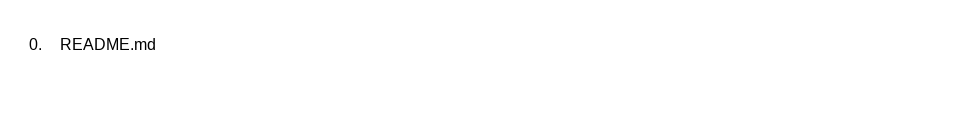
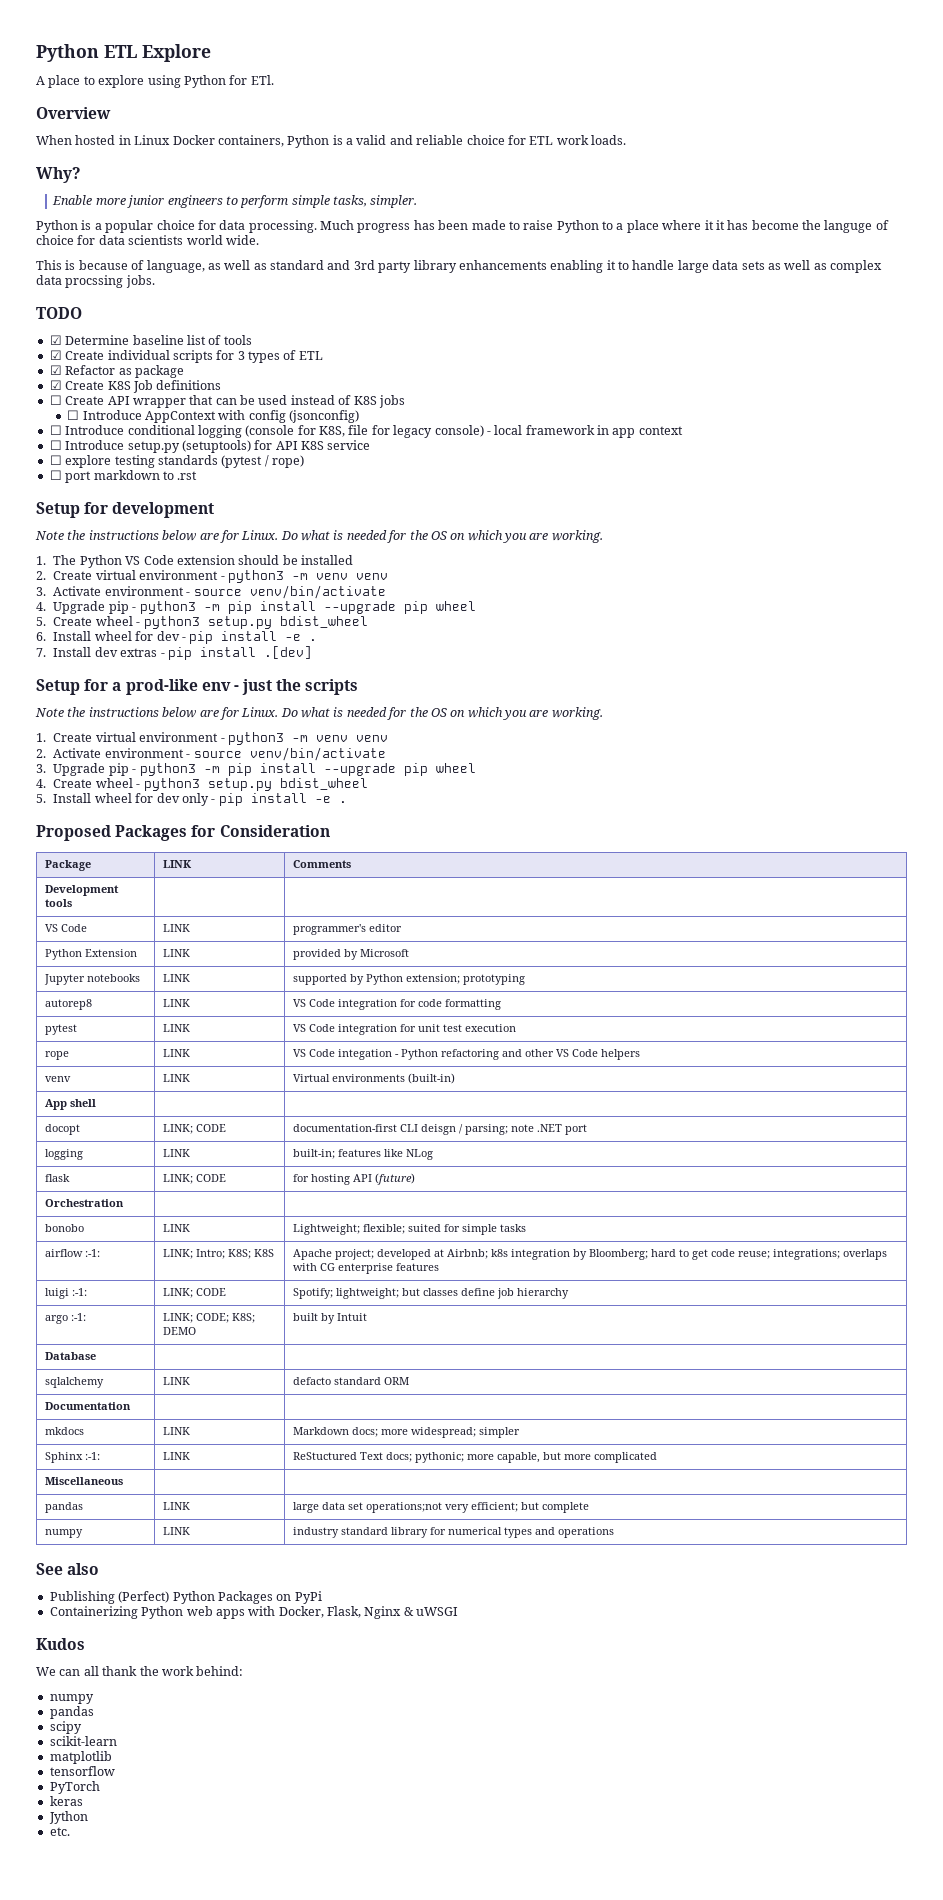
- 0. README.md
+ Python ETL Explore
+ A place to explore using Python for ETl.
+ Overview
+ When hosted in Linux Docker containers, Python is a valid and reliable choice for ETL work loads.
+ Why?
+ Enable more junior engineers to perform simple tasks, simpler.
+ Python is a popular choice for data processing. Much progress has been made to raise Python to a place where it it has become the languge of choice for data scientists world wide.
+ This is because of language, as well as standard and 3rd party library enhancements enabling it to handle large data sets as well as complex data procssing jobs.
+ TODO
+ ☑ Determine baseline list of tools
+ ☑ Create individual scripts for 3 types of ETL
+ ☑ Refactor as package
+ ☑ Create K8S Job definitions
+ ☐ Create API wrapper that can be used instead of K8S jobs
+ ☐ Introduce AppContext with config (jsonconfig)
+ ☐ Introduce conditional logging (console for K8S, file for legacy console) - local framework in app context
+ ☐ Introduce setup.py (setuptools) for API K8S service
+ ☐ explore testing standards (pytest / rope)
+ ☐ port markdown to .rst
+ Setup for development
+ Note the instructions below are for Linux. Do what is needed for the OS on which you are working.
+ 1. The Python VS Code extension should be installed
+ 2. Create virtual environment - python3 -m venv venv
+ 3. Activate environment - source venv/bin/activate
+ 4. Upgrade pip - python3 -m pip install --upgrade pip wheel
+ 5. Create wheel - python3 setup.py bdist_wheel
+ 6. Install wheel for dev - pip install -e .
+ 7. Install dev extras - pip install .[dev]
+ Setup for a prod-like env - just the scripts
+ Note the instructions below are for Linux. Do what is needed for the OS on which you are working.
+ 1. Create virtual environment - python3 -m venv venv
+ 2. Activate environment - source venv/bin/activate
+ 3. Upgrade pip - python3 -m pip install --upgrade pip wheel
+ 4. Create wheel - python3 setup.py bdist_wheel
+ 5. Install wheel for dev only - pip install -e .
+ Proposed Packages for Consideration
+ Package | LINK | Comments
+ Development tools | |
+ VS Code | LINK | programmer's editor
+ Python Extension | LINK | provided by Microsoft
+ Jupyter notebooks | LINK | supported by Python extension; prototyping
+ autorep8 | LINK | VS Code integration for code formatting
+ pytest | LINK | VS Code integration for unit test execution
+ rope | LINK | VS Code integation - Python refactoring and other VS Code helpers
+ venv | LINK | Virtual environments (built-in)
+ App shell | |
+ docopt | LINK; CODE | documentation-first CLI deisgn / parsing; note .NET port
+ logging | LINK | built-in; features like NLog
+ flask | LINK; CODE | for hosting API (future)
+ Orchestration | |
+ bonobo | LINK | Lightweight; flexible; suited for simple tasks
+ airflow :-1: | LINK; Intro; K8S; K8S | Apache project; developed at Airbnb; k8s integration by Bloomberg; hard to get code reuse; integrations; overlaps with CG enterprise features
+ luigi :-1: | LINK; CODE | Spotify; lightweight; but classes define job hierarchy
+ argo :-1: | LINK; CODE; K8S; DEMO | built by Intuit
+ Database | |
+ sqlalchemy | LINK | defacto standard ORM
+ Documentation | |
+ mkdocs | LINK | Markdown docs; more widespread; simpler
+ Sphinx :-1: | LINK | ReStuctured Text docs; pythonic; more capable, but more complicated
+ Miscellaneous | |
+ pandas | LINK | large data set operations;not very efficient; but complete
+ numpy | LINK | industry standard library for numerical types and operations
+ See also
+ Publishing (Perfect) Python Packages on PyPi
+ Containerizing Python web apps with Docker, Flask, Nginx & uWSGI
+ Kudos
+ We can all thank the work behind:
+ numpy
+ pandas
+ scipy
+ scikit-learn
+ matplotlib
+ tensorflow
+ PyTorch
+ keras
+ Jython
+ etc.

